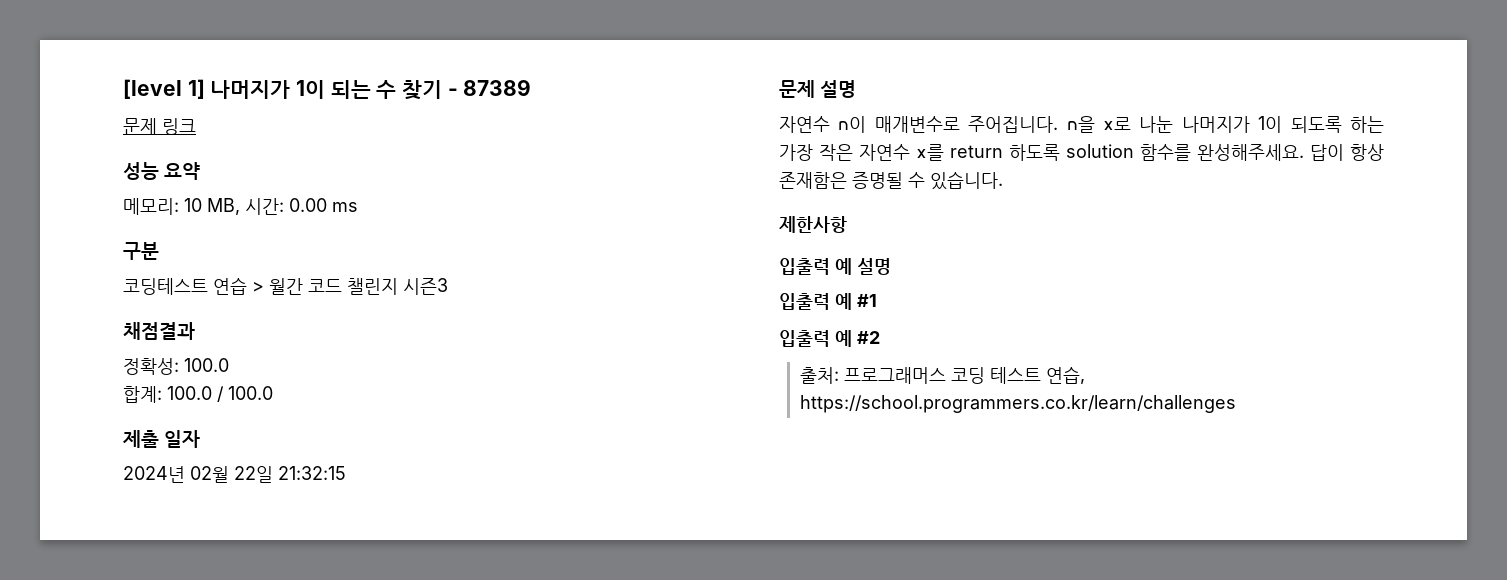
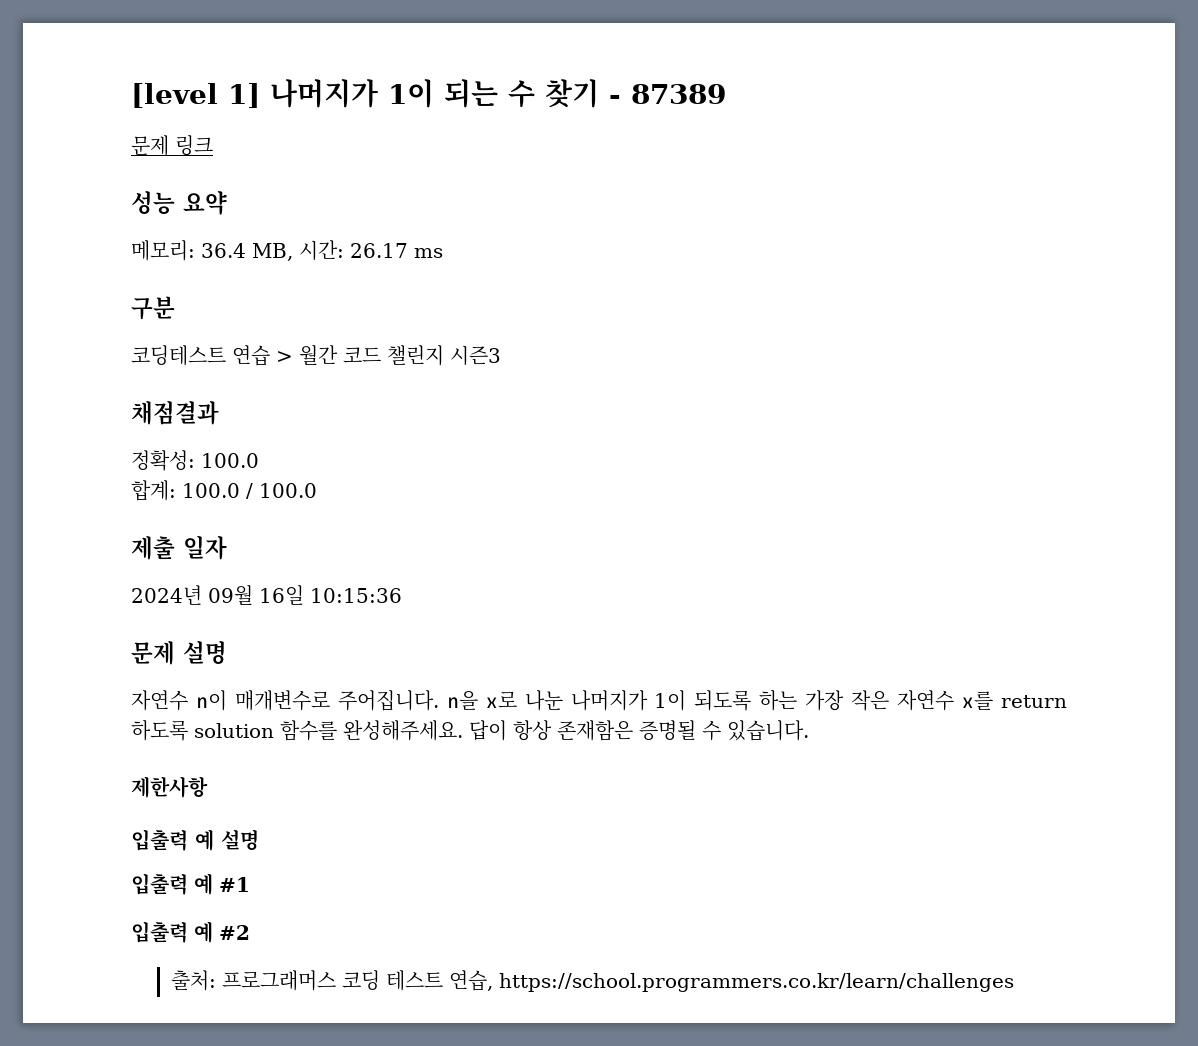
- 메모리: 10 MB, 시간: 0.00 ms
+ 메모리: 36.4 MB, 시간: 26.17 ms
- 2024년 02월 22일 21:32:15
+ 2024년 09월 16일 10:15:36

